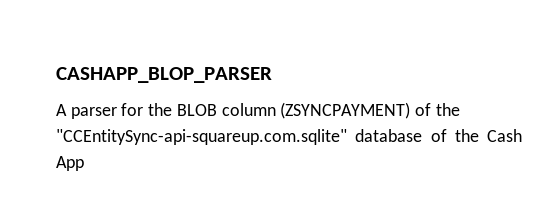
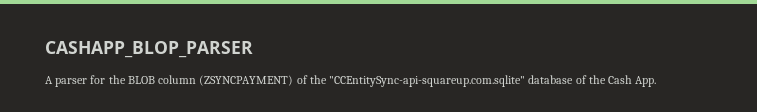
- A parser for the BLOB column (ZSYNCPAYMENT) of the "CCEntitySync-api-squareup.com.sqlite" database of the Cash App
+ A parser for the BLOB column (ZSYNCPAYMENT) of the "CCEntitySync-api-squareup.com.sqlite" database of the Cash App.

